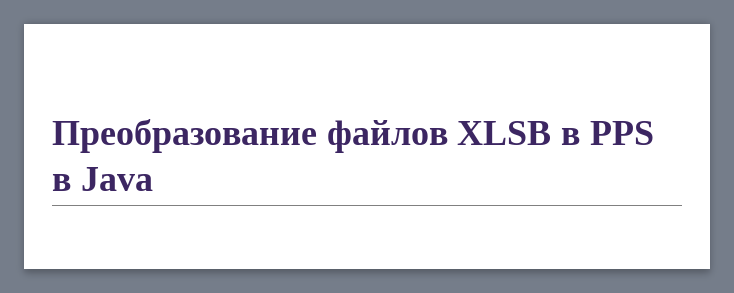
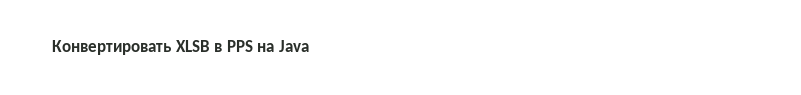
- Преобразование файлов XLSB в PPS в Java
+ Конвертировать XLSB в PPS на Java

